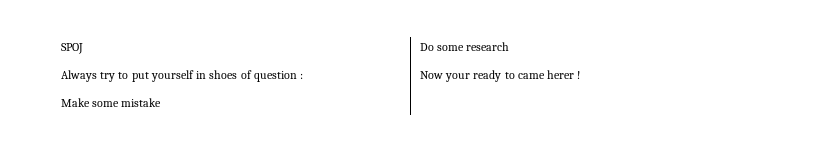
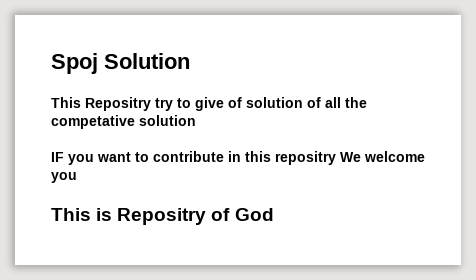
- SPOJ
- Always try to put yourself in shoes of question :
- Make some mistake
- Do some research
- Now your ready to came herer !
+ Spoj Solution
+ This Repositry try to give of solution of all the competative solution
+ IF you want to contribute in this repositry We welcome you
+ This is Repositry of God

